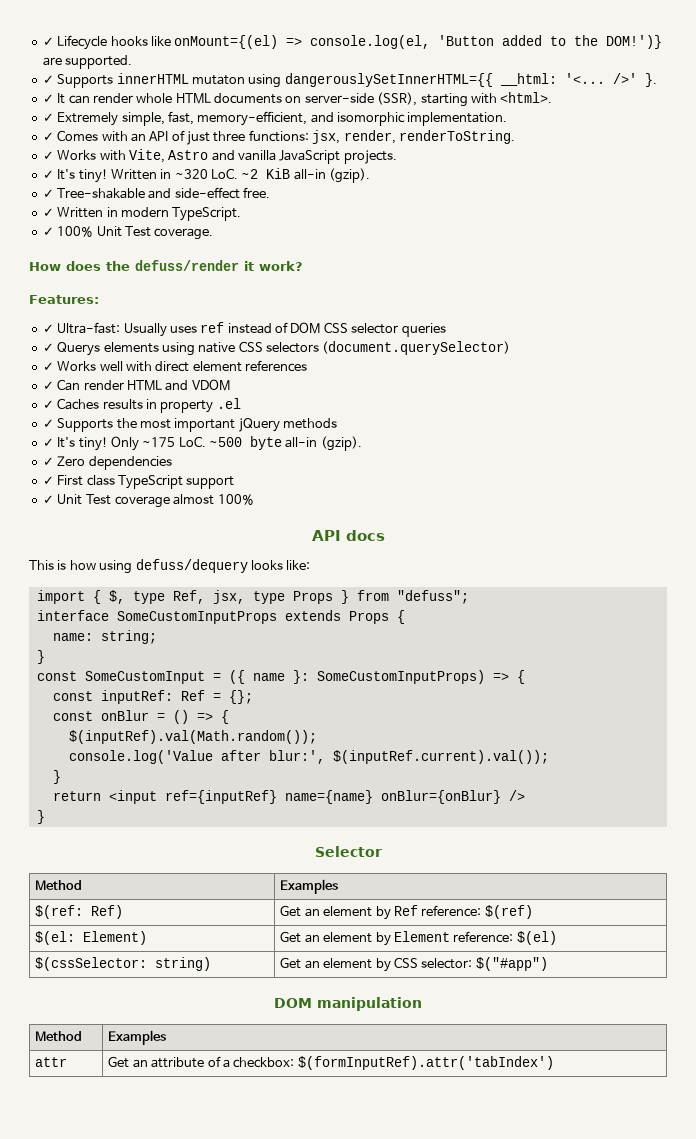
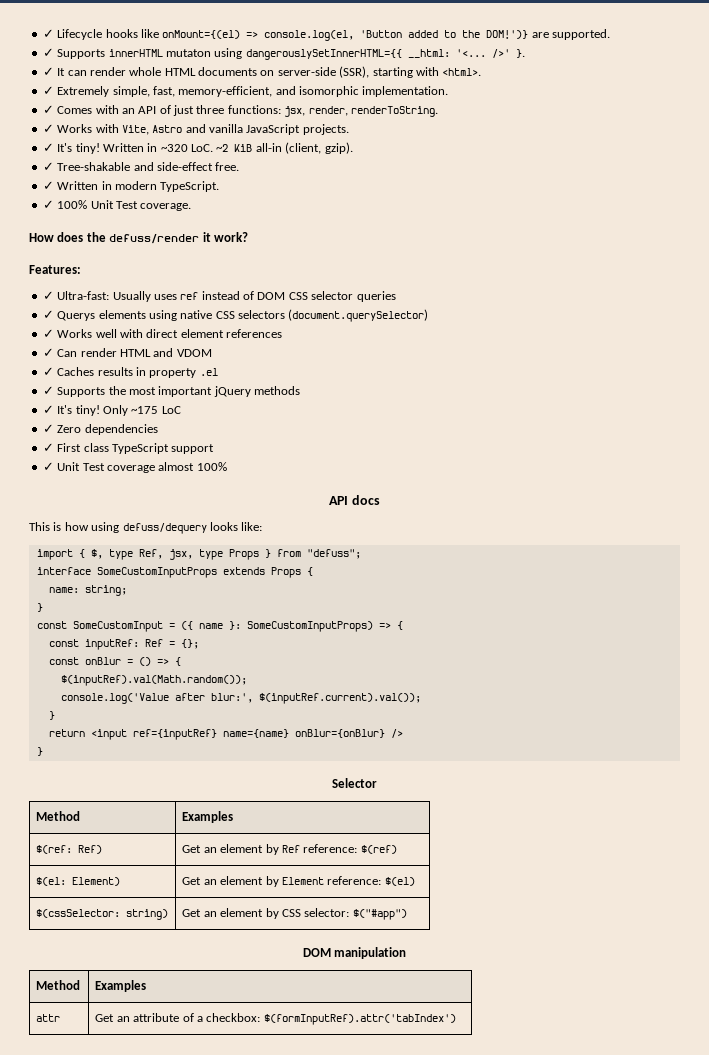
- Written in ~320 LoC. ~2 KiB all-in (gzip).
+ Written in ~320 LoC. ~2 KiB all-in (client, gzip).
- Only ~175 LoC. ~500 byte all-in (gzip).
+ Only ~175 LoC

